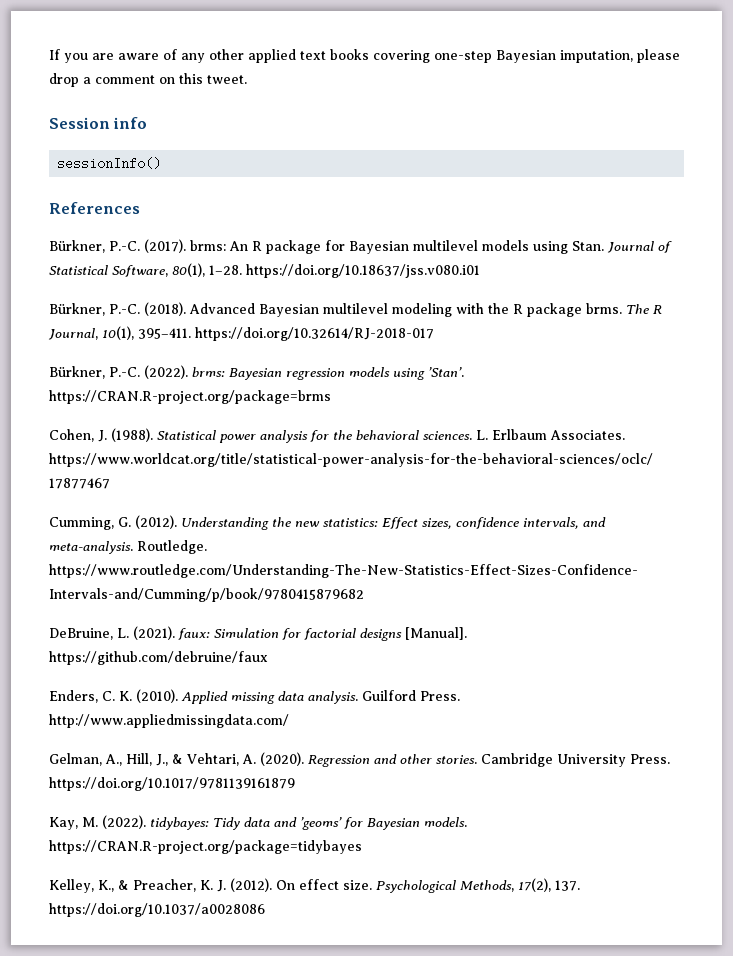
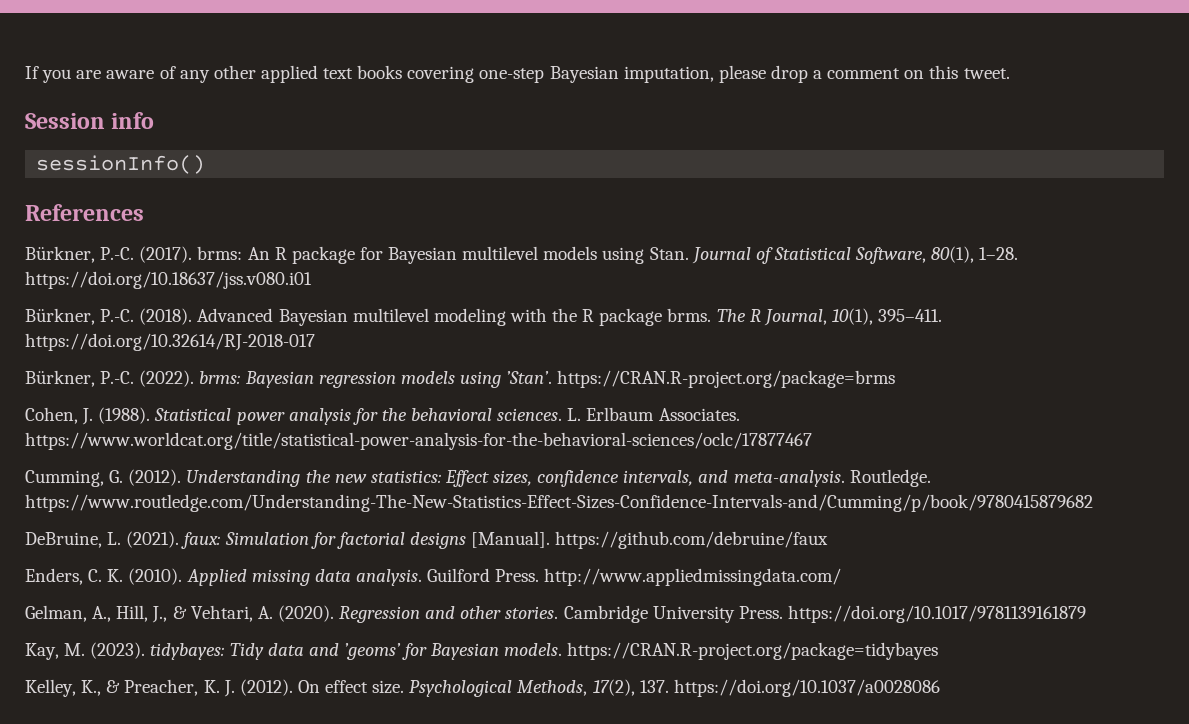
- Kay, M. (2022). tidybayes: Tidy data and ’geoms’ for Bayesian models. https://CRAN.R-project.org/package=tidybayes
+ Kay, M. (2023). tidybayes: Tidy data and ’geoms’ for Bayesian models. https://CRAN.R-project.org/package=tidybayes

